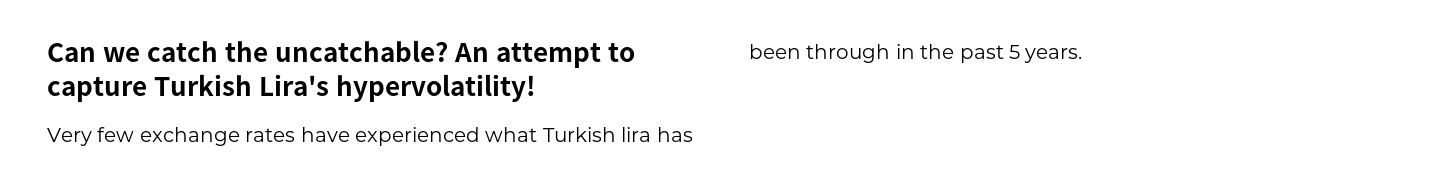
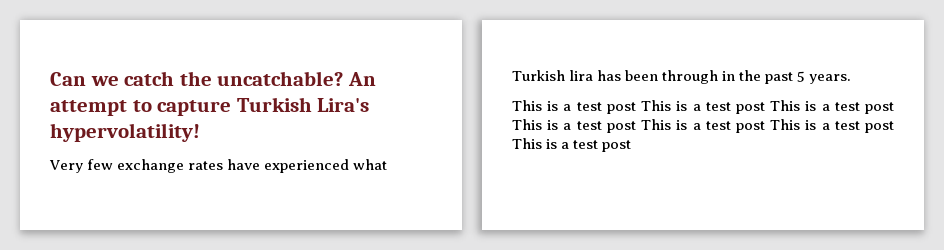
+ This is a test post This is a test post This is a test post This is a test post This is a test post This is a test post This is a test post

